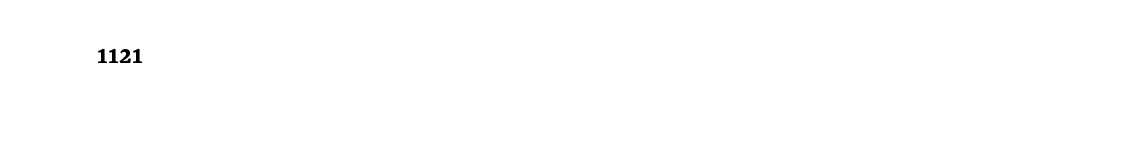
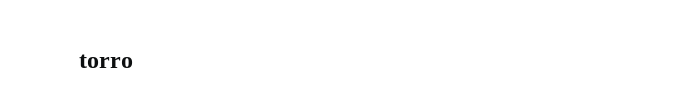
- 1121
+ torro

